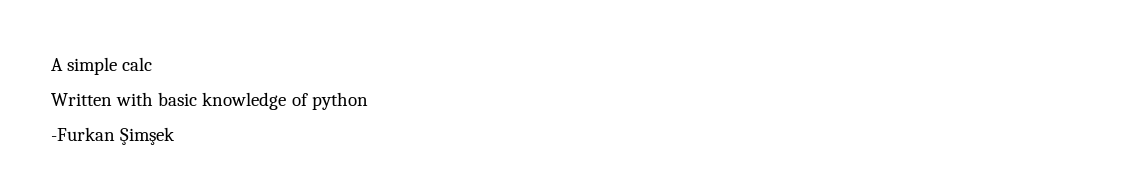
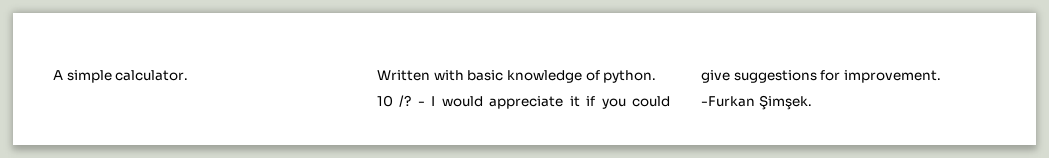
- A simple calc
+ A simple calculator.
- Written with basic knowledge of python
+ Written with basic knowledge of python.
+ 10 /? - I would appreciate it if you could give suggestions for improvement.
- -Furkan Şimşek
+ -Furkan Şimşek.

